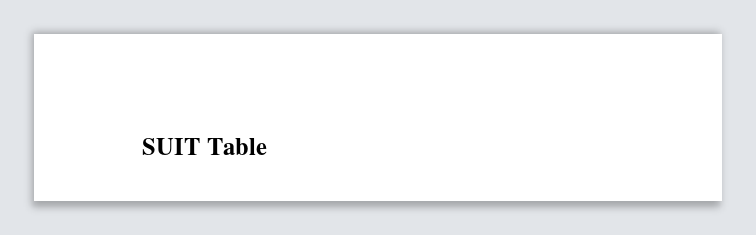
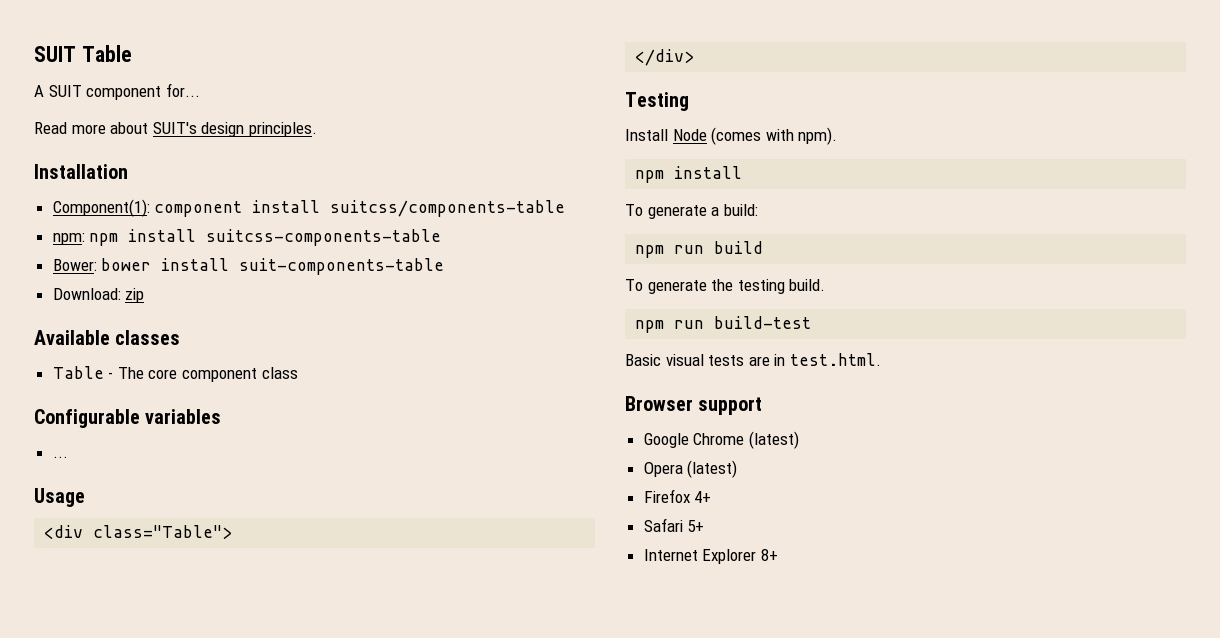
+ A SUIT component for...
+ Read more about SUIT's design principles.
+ Installation
+ Component(1): component install suitcss/components-table
+ npm: npm install suitcss-components-table
+ Bower: bower install suit-components-table
+ Download: zip
+ Available classes
+ Table - The core component class
+ Configurable variables
+ ...
+ Usage
+ <div class="Table">
+ </div>
+ Testing
+ Install Node (comes with npm).
+ npm install
+ To generate a build:
+ npm run build
+ To generate the testing build.
+ npm run build-test
+ Basic visual tests are in test.html.
+ Browser support
+ Google Chrome (latest)
+ Opera (latest)
+ Firefox 4+
+ Safari 5+
+ Internet Explorer 8+

